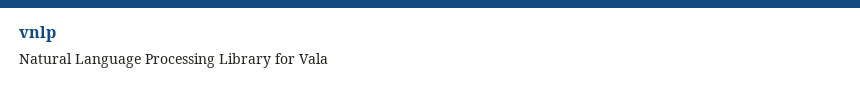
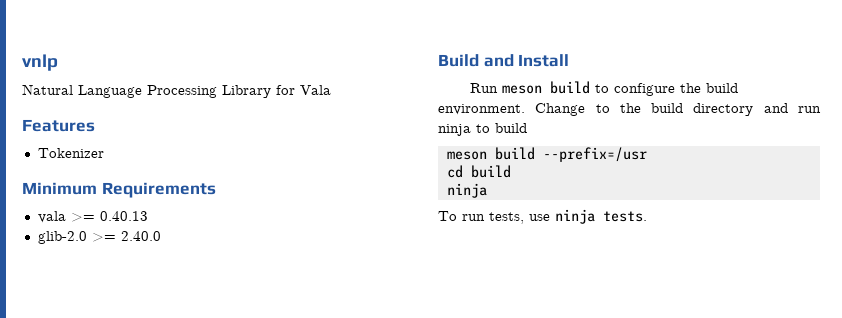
+ Features
+ Tokenizer
+ Minimum Requirements
+ vala >= 0.40.13
+ glib-2.0 >= 2.40.0
+ Build and Install
+ Run meson build to configure the build environment. Change to the build directory and run ninja to build
+ meson build --prefix=/usr
+ cd build
+ ninja
+ To run tests, use ninja tests.

